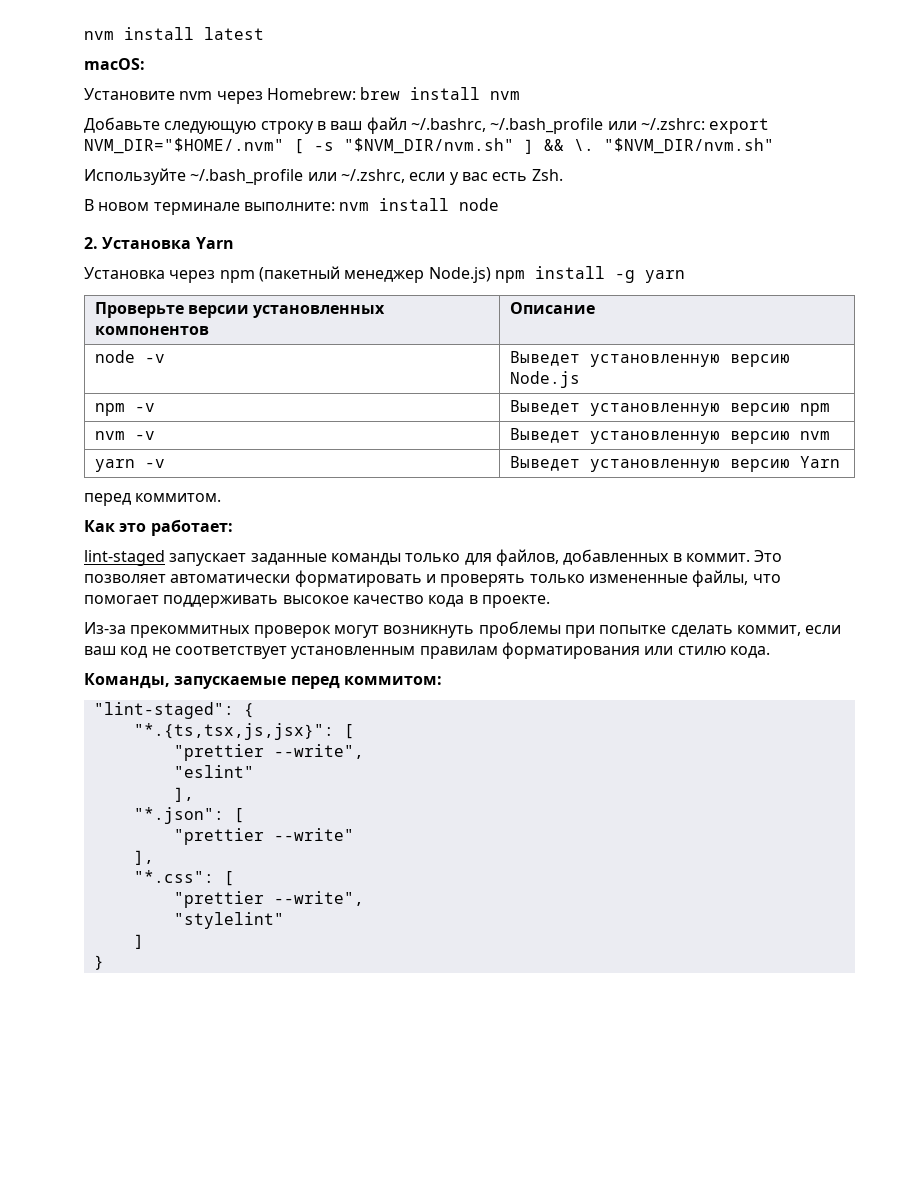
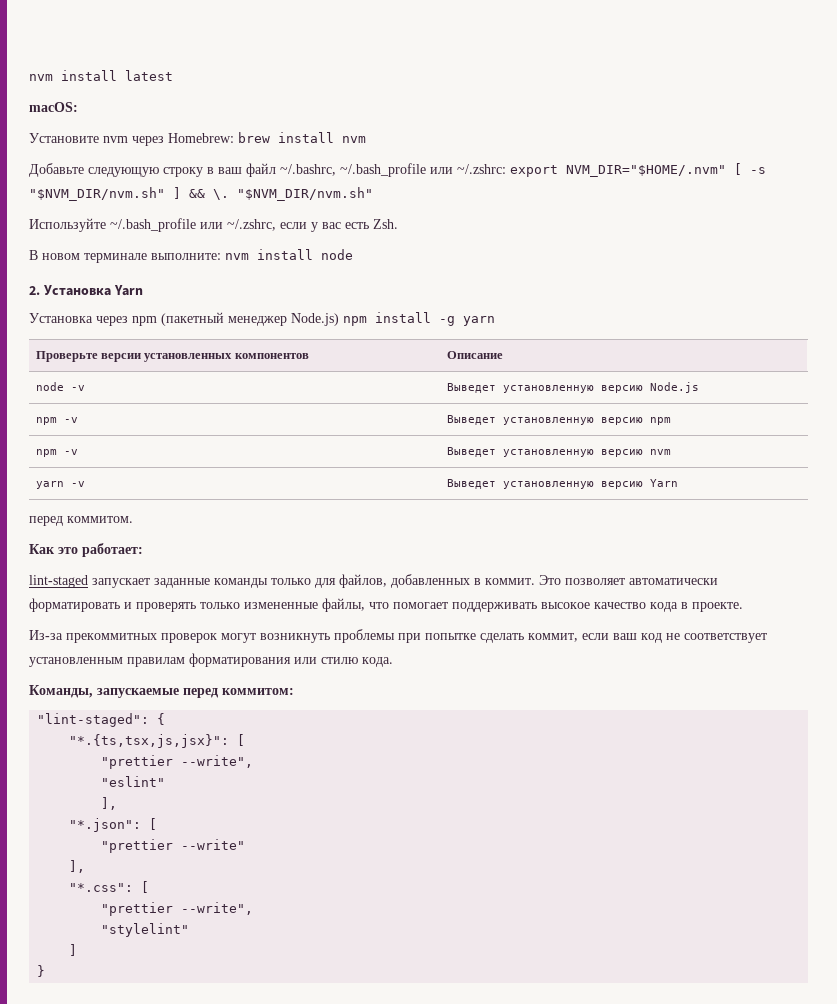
- nvm -v | Выведет установленную версию nvm
+ npm -v | Выведет установленную версию nvm

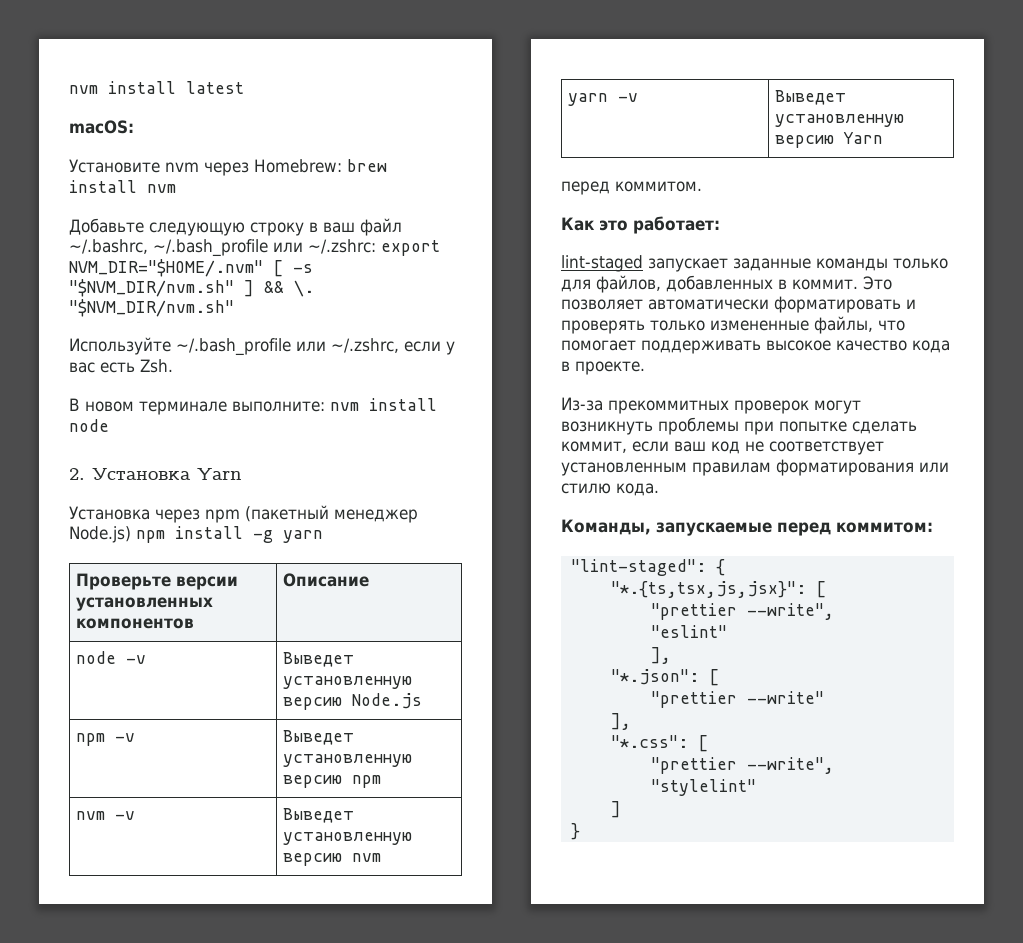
- npm -v | Выведет установленную версию nvm
+ nvm -v | Выведет установленную версию nvm

